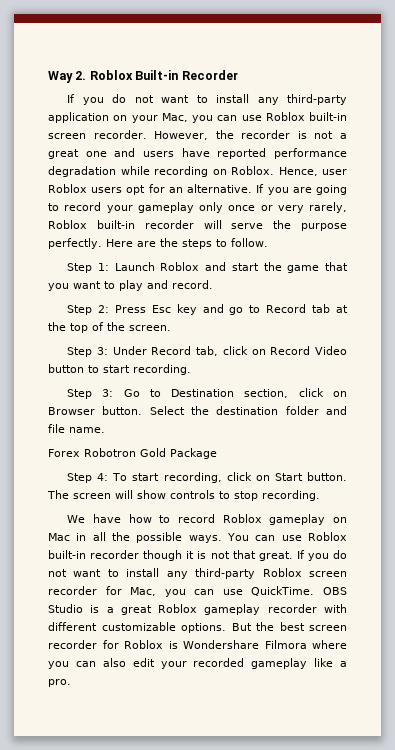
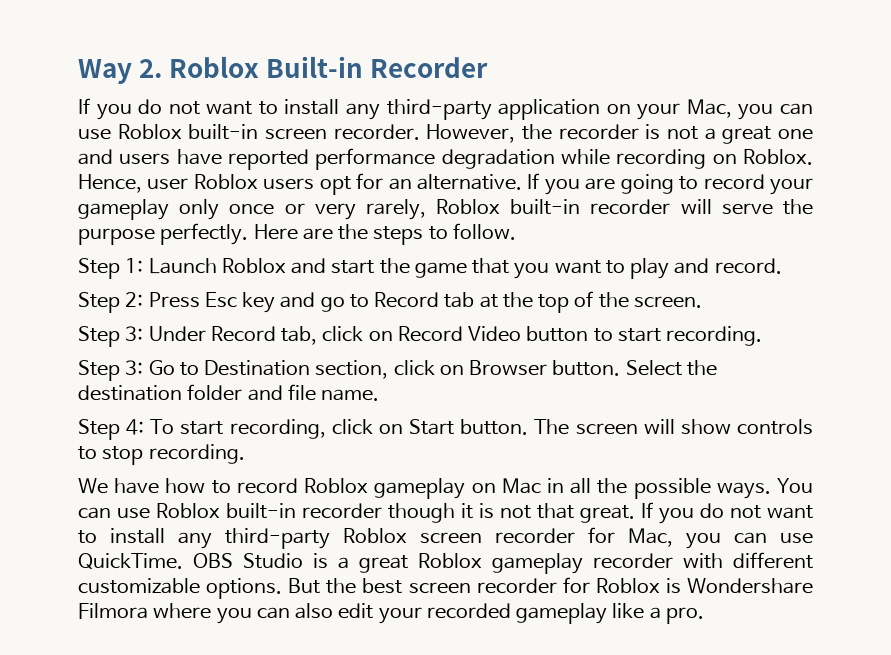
- Forex Robotron Gold Package

